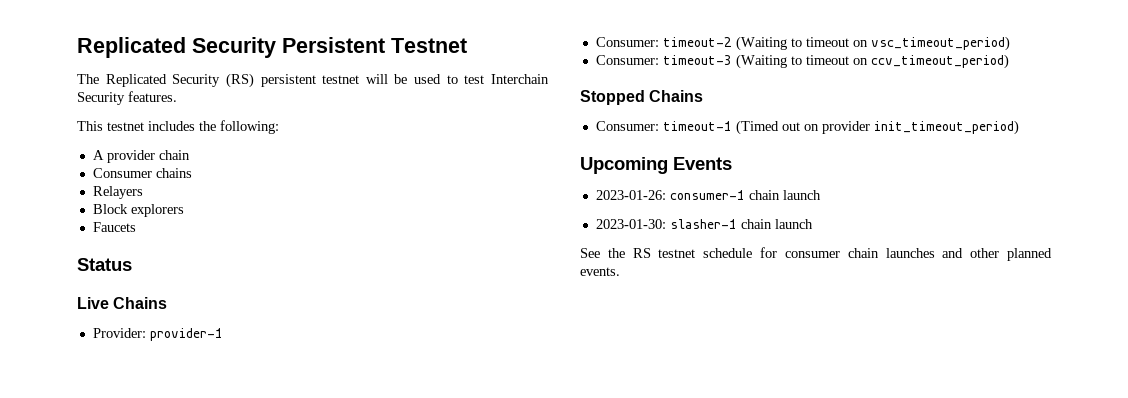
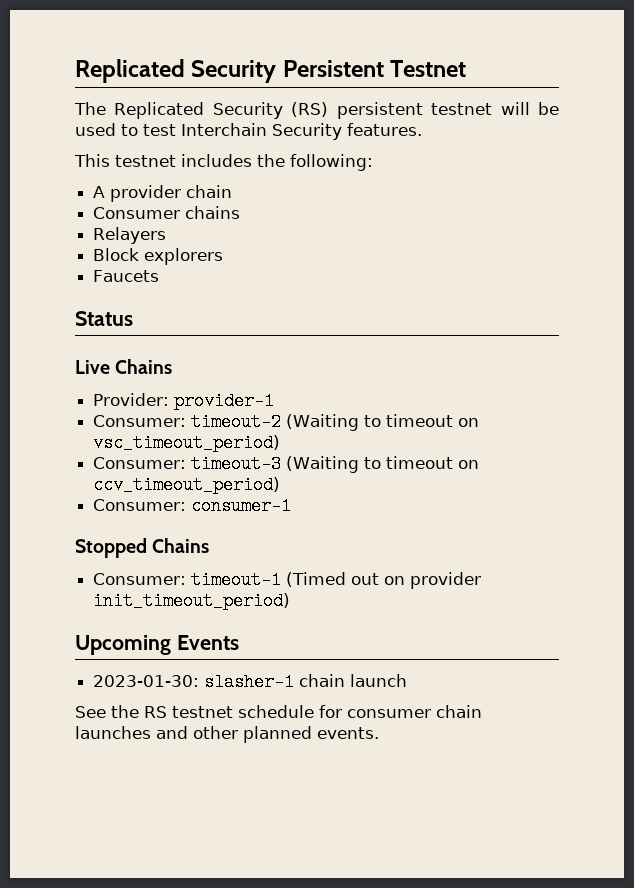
+ Consumer: consumer-1
- 2023-01-26: consumer-1 chain launch

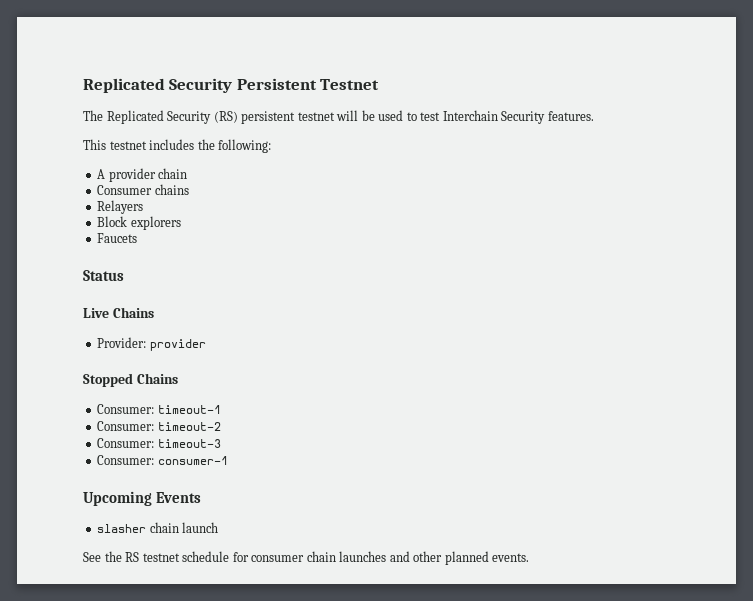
- Provider: provider-1
- Consumer: timeout-2 (Waiting to timeout on vsc_timeout_period)
- Consumer: timeout-3 (Waiting to timeout on ccv_timeout_period)
+ Provider: provider
+ Stopped Chains
+ Consumer: timeout-1
+ Consumer: timeout-2
+ Consumer: timeout-3
  Consumer: consumer-1
- Stopped Chains
- Consumer: timeout-1 (Timed out on provider init_timeout_period)
- 2023-01-30: slasher-1 chain launch
+ slasher chain launch

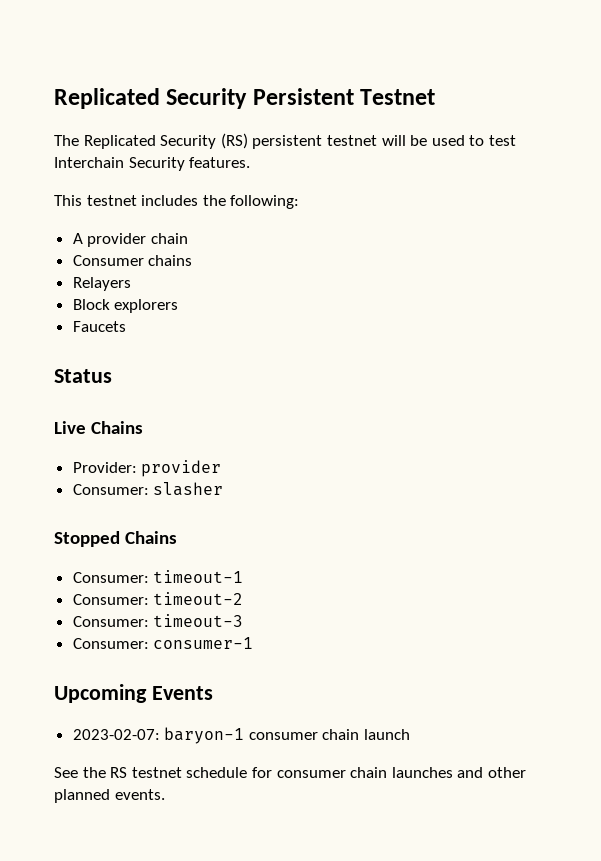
+ Consumer: slasher
- slasher chain launch
+ 2023-02-07: baryon-1 consumer chain launch

